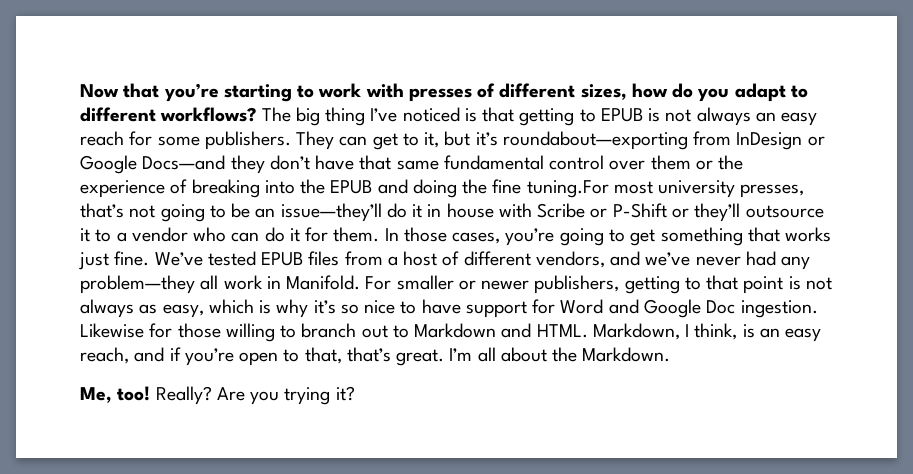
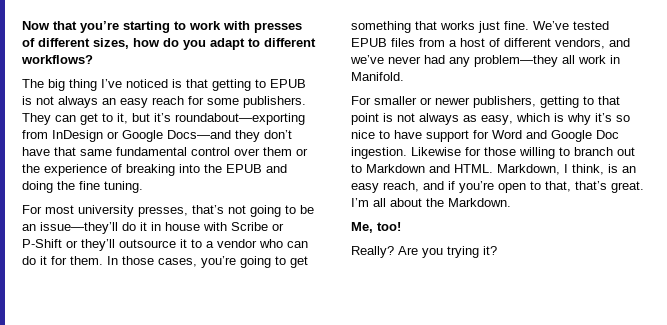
- Now that you’re starting to work with presses of different sizes, how do you adapt to different workflows? The big thing I’ve noticed is that getting to EPUB is not always an easy reach for some publishers.
+ Now that you’re starting to work with presses of different sizes, how do you adapt to different workflows?
+ The big thing I’ve noticed is that getting to EPUB is not always an easy reach for some publishers.
- They can get to it, but it’s roundabout—exporting from InDesign or Google Docs—and they don’t have that same fundamental control over them or the experience of breaking into the EPUB and doing the fine tuning.For most university presses, that’s not going to be an issue—they’ll do it in house with Scribe or P-Shift or they’ll outsource it to a vendor who can do it for them.
+ They can get to it, but it’s roundabout—exporting from InDesign or Google Docs—and they don’t have that same fundamental control over them or the experience of breaking into the EPUB and doing the fine tuning.
+ For most university presses, that’s not going to be an issue—they’ll do it in house with Scribe or P-Shift or they’ll outsource it to a vendor who can do it for them.
- We’ve tested EPUB files from a host of different vendors, and we’ve never had any problem—they all work in Manifold. For smaller or newer publishers, getting to that point is not always as easy, which is why it’s so nice to have support for Word and Google Doc ingestion.
+ We’ve tested EPUB files from a host of different vendors, and we’ve never had any problem—they all work in Manifold.
+ For smaller or newer publishers, getting to that point is not always as easy, which is why it’s so nice to have support for Word and Google Doc ingestion.
- Me, too! Really?
+ Me, too!
+ Really?

